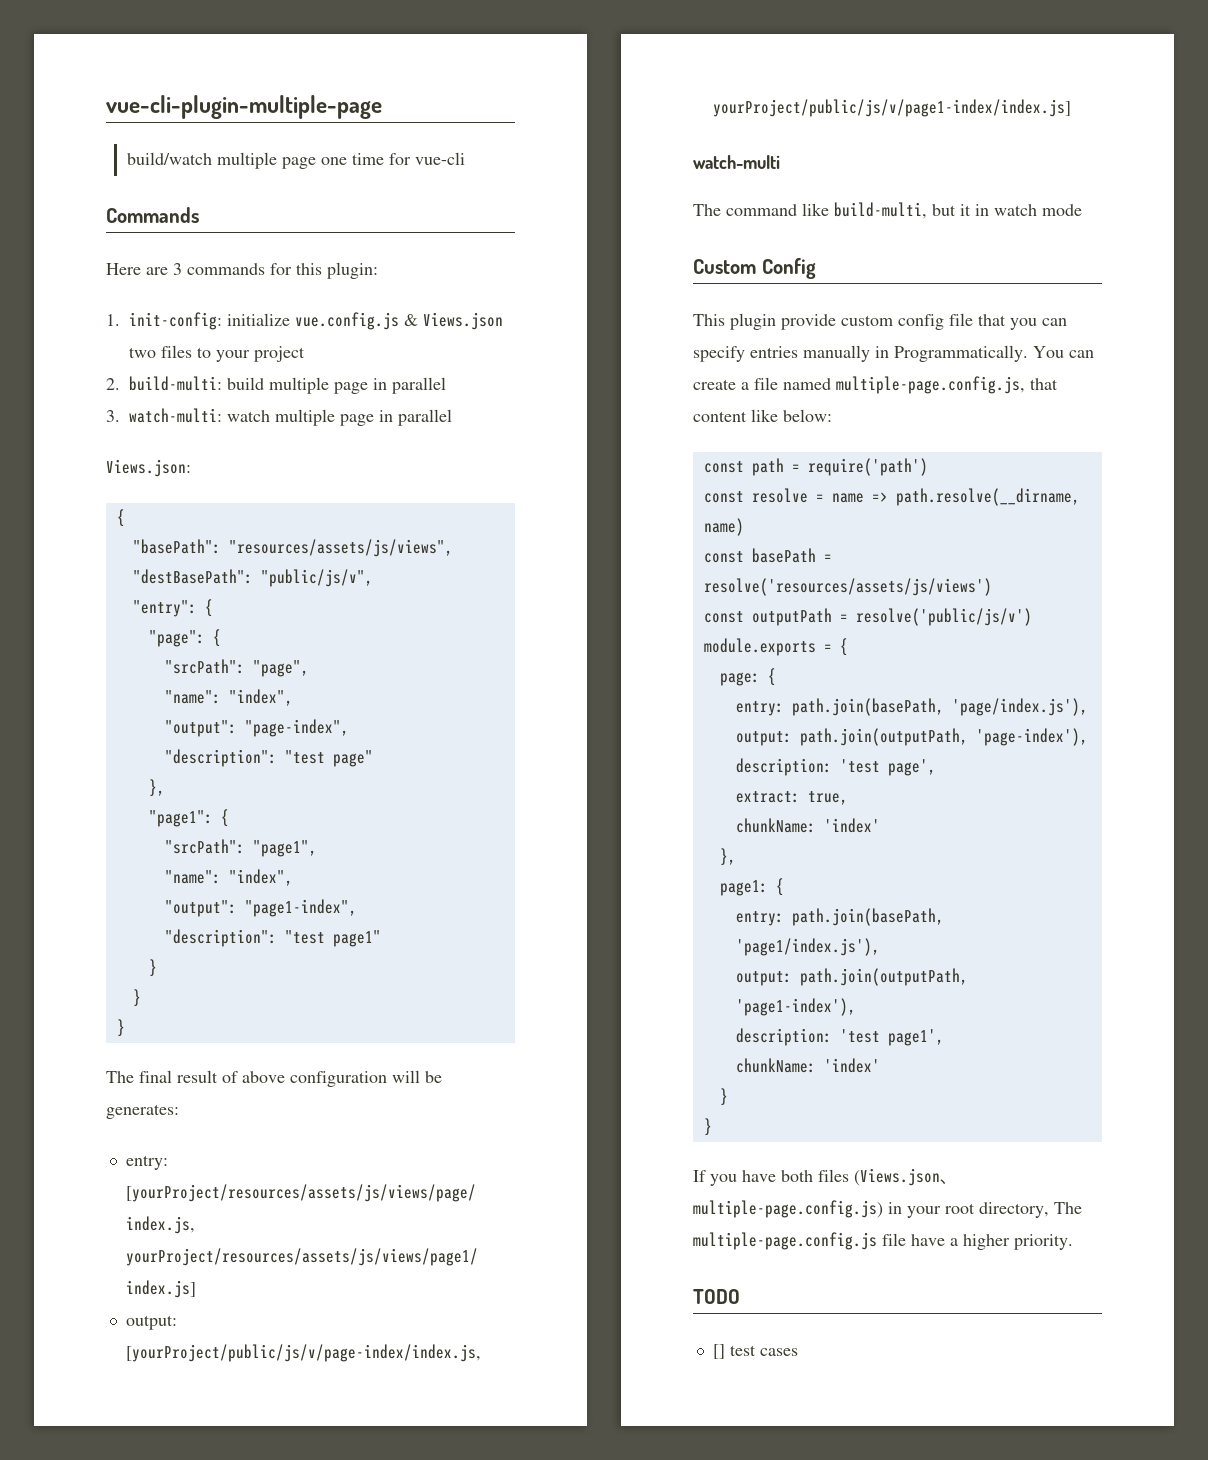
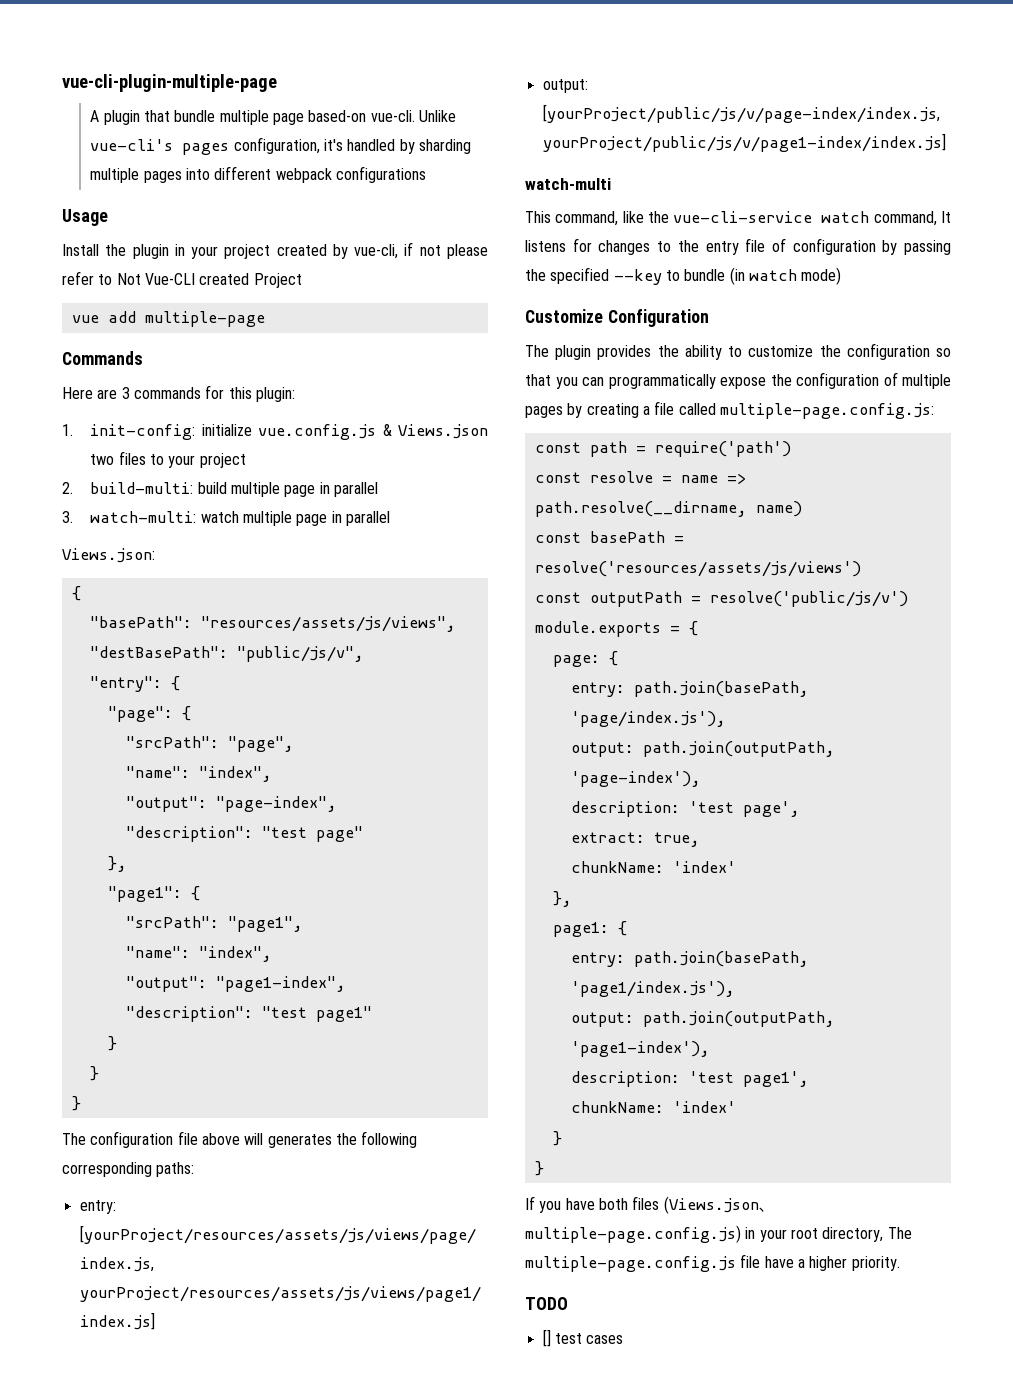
- build/watch multiple page one time for vue-cli
+ A plugin that bundle multiple page based-on vue-cli. Unlike vue-cli's pages configuration, it's handled by sharding multiple pages into different webpack configurations
+ Usage
+ Install the plugin in your project created by vue-cli, if not please refer to Not Vue-CLI created Project
+ vue add multiple-page
- The final result of above configuration will be generates:
+ The configuration file above will generates the following corresponding paths:
- The command like build-multi, but it in watch mode
- Custom Config
- This plugin provide custom config file that you can specify entries manually in Programmatically. You can create a file named multiple-page.config.js, that content like below:
+ This command, like the vue-cli-service watch command, It listens for changes to the entry file of configuration by passing the specified --key to bundle (in watch mode)
+ Customize Configuration
+ The plugin provides the ability to customize the configuration so that you can programmatically expose the configuration of multiple pages by creating a file called multiple-page.config.js:

